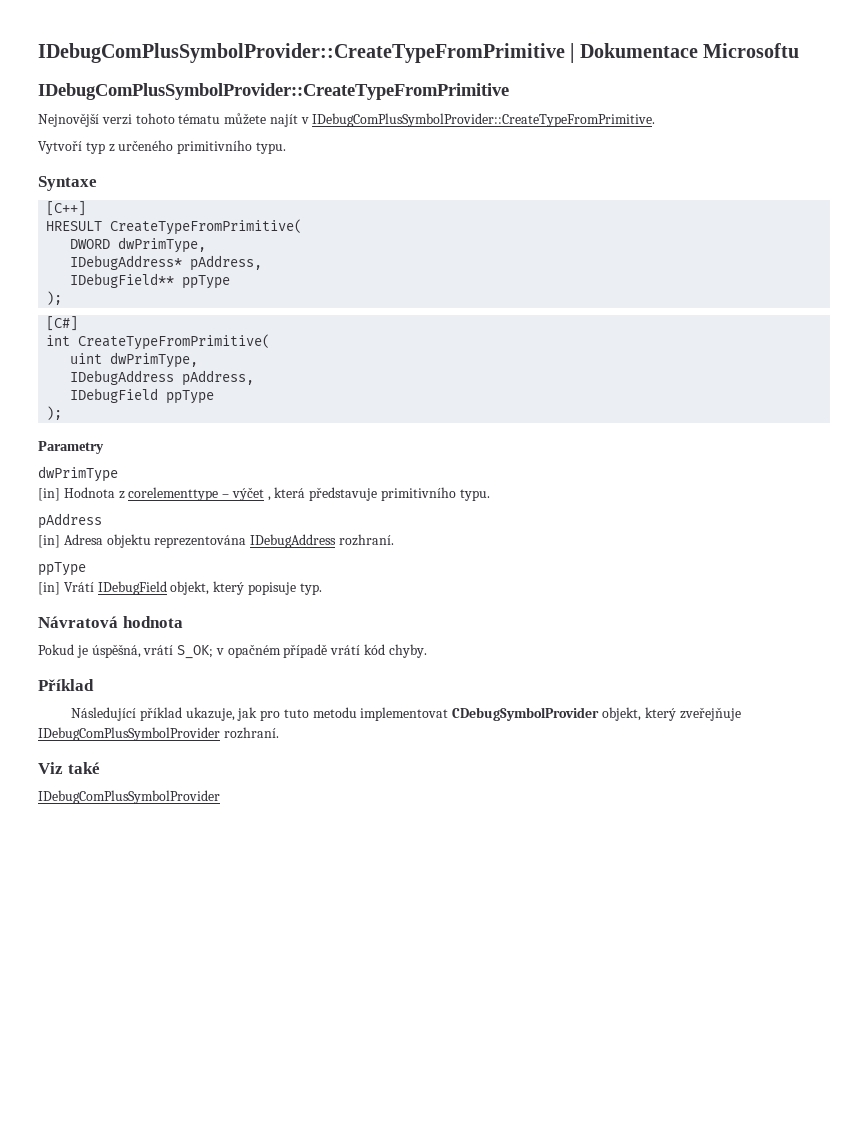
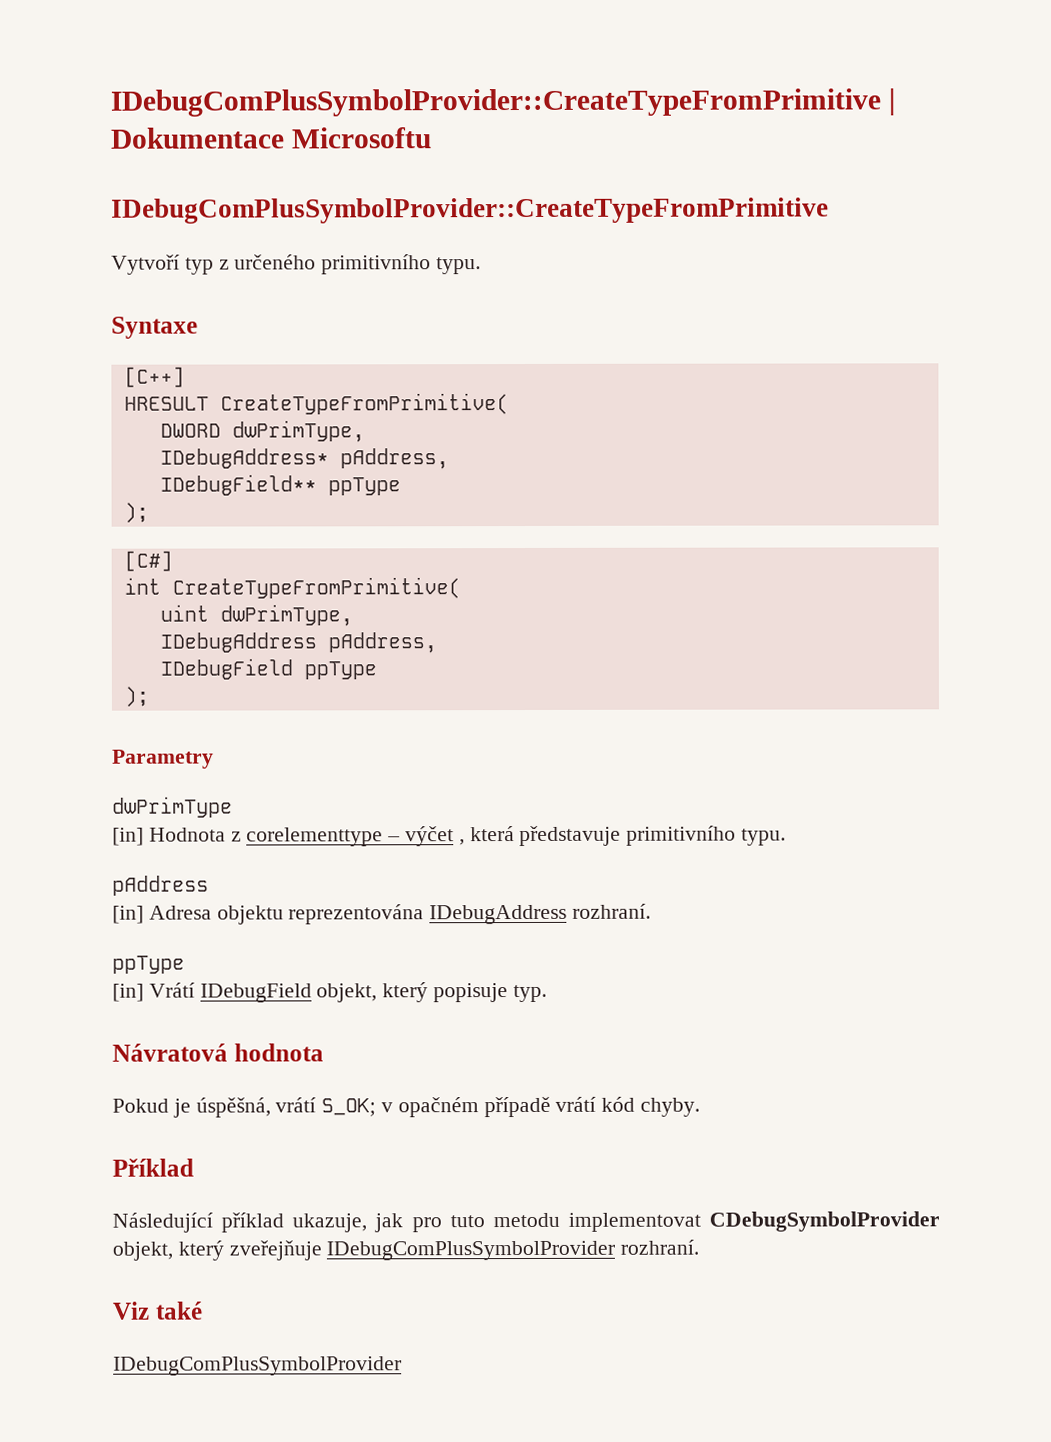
- Nejnovější verzi tohoto tématu můžete najít v IDebugComPlusSymbolProvider::CreateTypeFromPrimitive.

